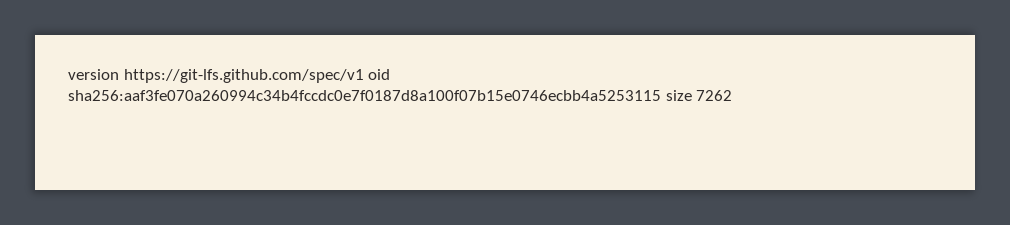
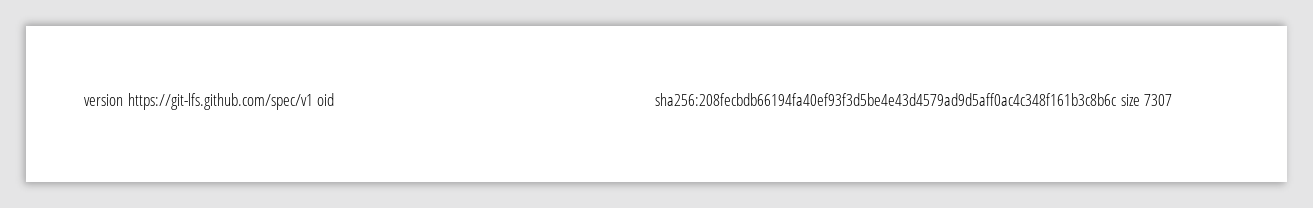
- version https://git-lfs.github.com/spec/v1 oid sha256:aaf3fe070a260994c34b4fccdc0e7f0187d8a100f07b15e0746ecbb4a5253115 size 7262
+ version https://git-lfs.github.com/spec/v1 oid sha256:208fecbdb66194fa40ef93f3d5be4e43d4579ad9d5aff0ac4c348f161b3c8b6c size 7307

